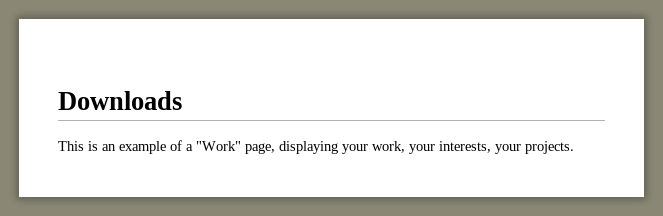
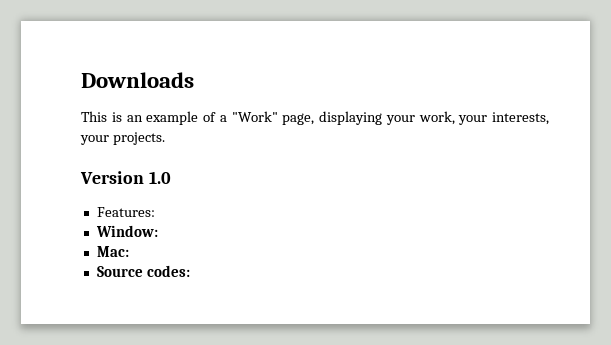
+ Version 1.0
+ Features:
+ Window:
+ Mac:
+ Source codes:

